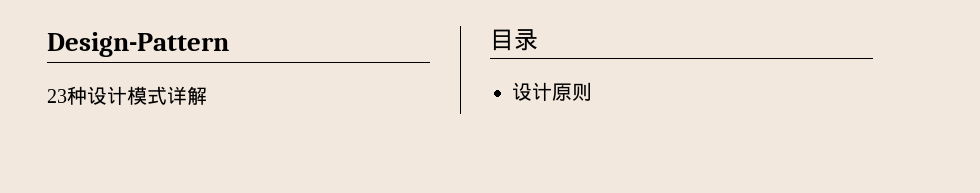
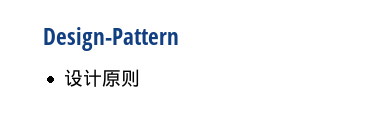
- 23种设计模式详解
- 目录

